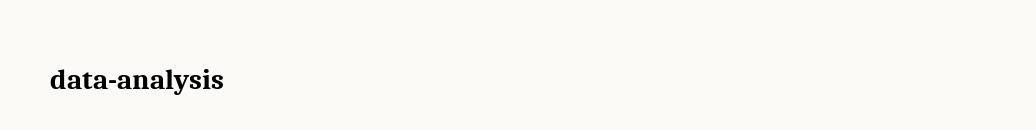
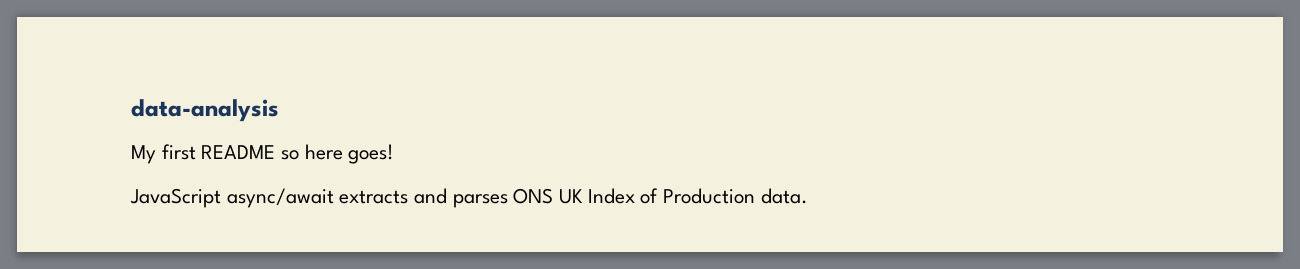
+ My first README so here goes!
+ JavaScript async/await extracts and parses ONS UK Index of Production data.

